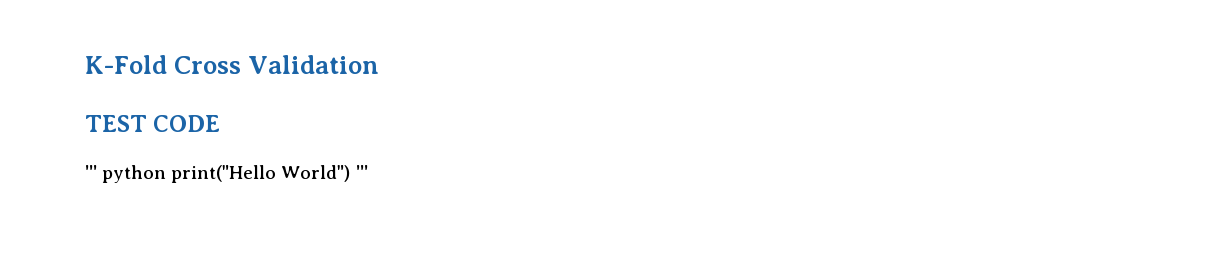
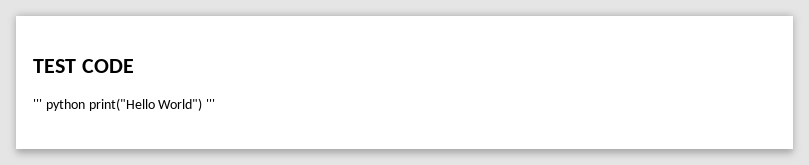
- K-Fold Cross Validation

